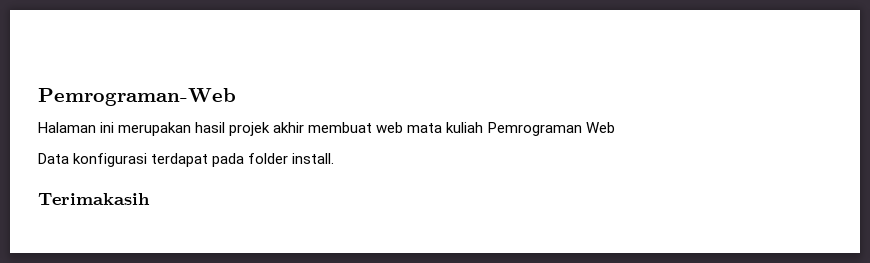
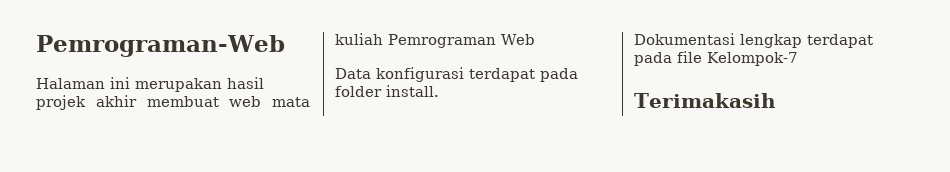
+ Dokumentasi lengkap terdapat pada file Kelompok-7

